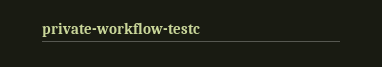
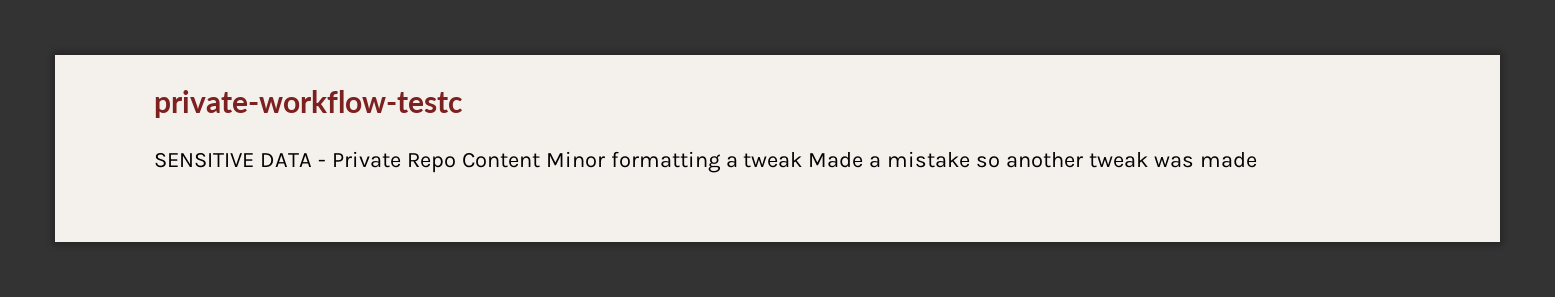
+ SENSITIVE DATA - Private Repo Content Minor formatting a tweak Made a mistake so another tweak was made

